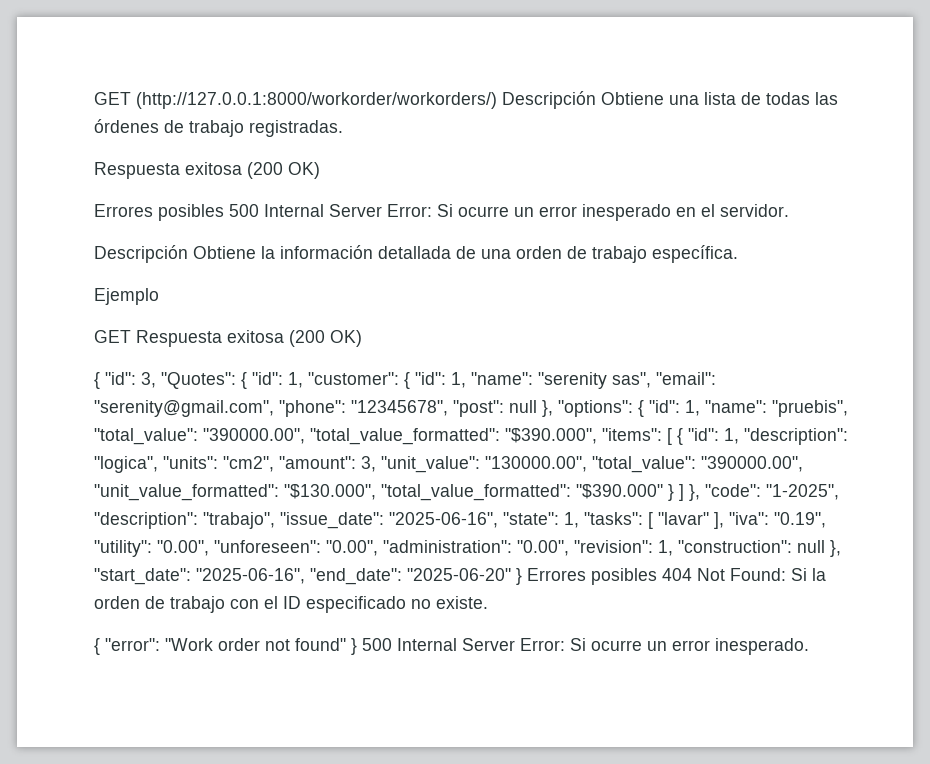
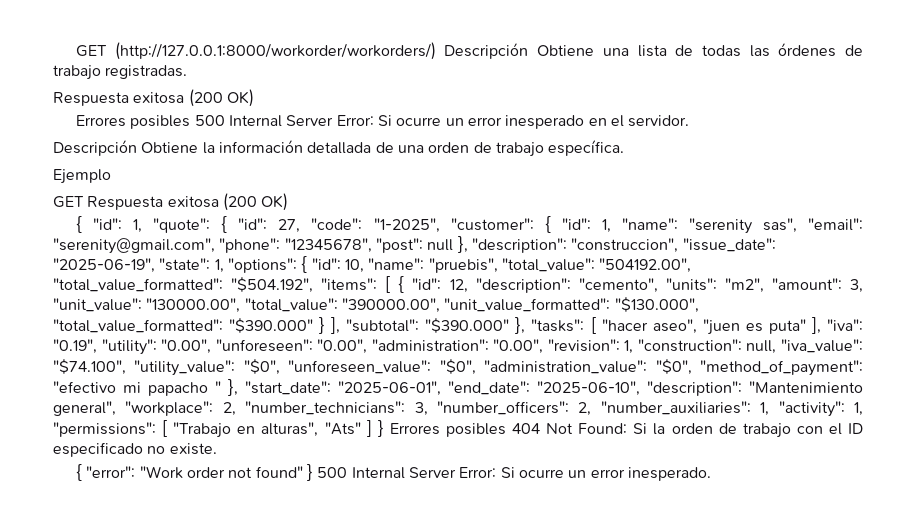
- 3, "Quotes": { "id": 1, "customer":
+ 1, "quote": { "id": 27, "code": "1-2025", "customer":
- null }, "options": { "id": 1, "name":
+ null }, "description": "construccion", "issue_date": "2025-06-19", "state": 1, "options": { "id": 10, "name":
- "390000.00", "total_value_formatted": "$390.000", "items":
+ "504192.00", "total_value_formatted": "$504.192", "items":
- 1, "description": "logica", "units": "cm2", "amount":
+ 12, "description": "cemento", "units": "m2", "amount":
- "$390.000" } ] }, "code": "1-2025", "description": "trabajo", "issue_date": "2025-06-16", "state": 1, "tasks": [ "lavar" ], "iva":
+ "$390.000" } ], "subtotal": "$390.000" }, "tasks": [ "hacer aseo", "juen es puta" ], "iva":
- null }, "start_date": "2025-06-16", "end_date": "2025-06-20" } Errores posibles 404 Not Found:
+ null, "iva_value": "$74.100", "utility_value": "$0", "unforeseen_value": "$0", "administration_value": "$0", "method_of_payment": "efectivo mi papacho " }, "start_date": "2025-06-01", "end_date": "2025-06-10", "description": "Mantenimiento general", "workplace": 2, "number_technicians": 3, "number_officers": 2, "number_auxiliaries": 1, "activity": 1, "permissions": [ "Trabajo en alturas", "Ats" ] } Errores posibles 404 Not Found:

